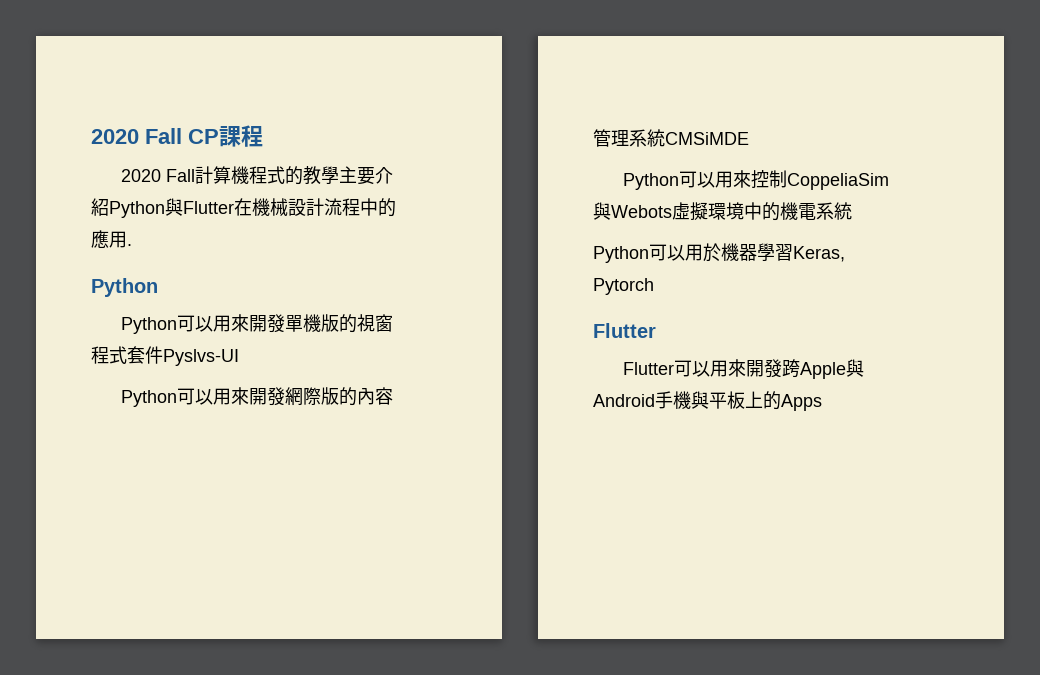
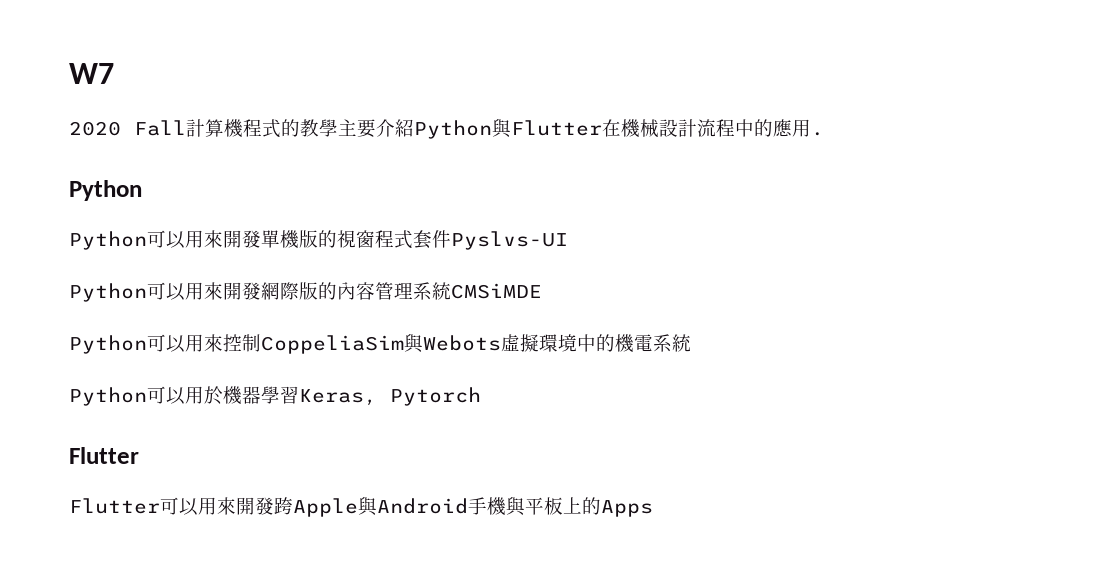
- 2020 Fall CP課程
+ W7

